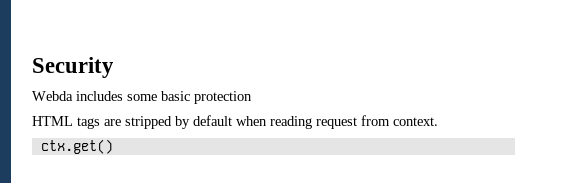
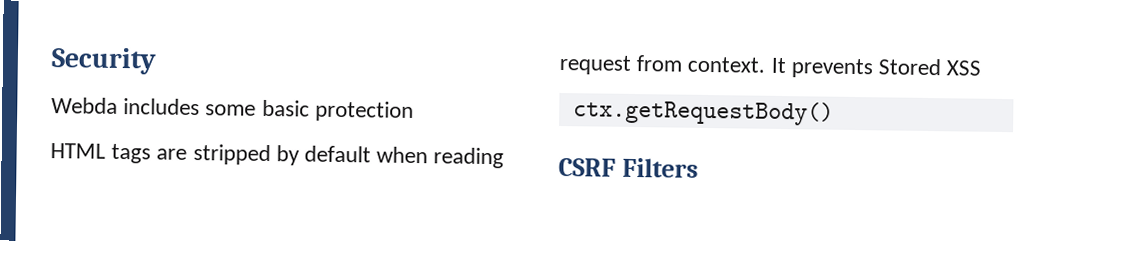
- HTML tags are stripped by default when reading request from context.
- ctx.get()
+ HTML tags are stripped by default when reading request from context. It prevents Stored XSS
+ ctx.getRequestBody()
+ CSRF Filters

